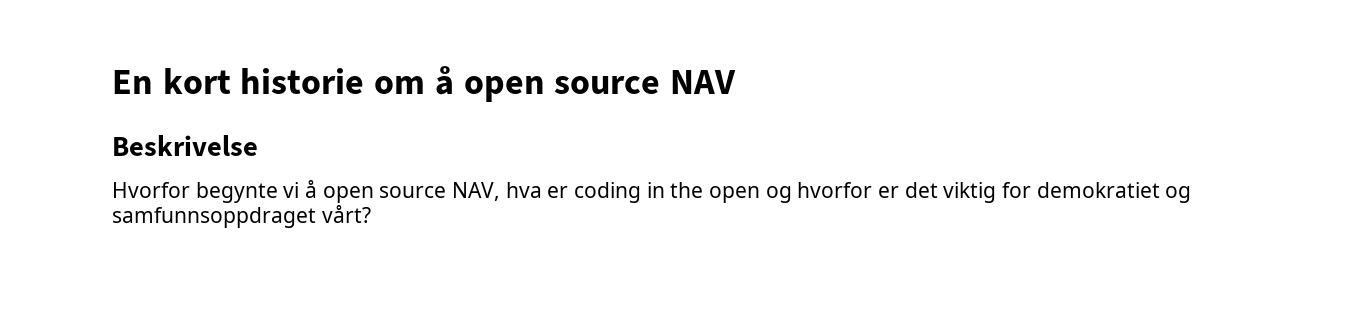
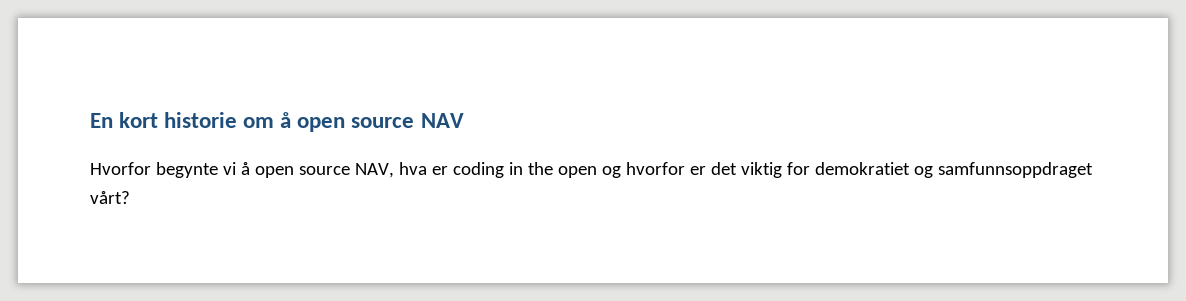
- Beskrivelse

